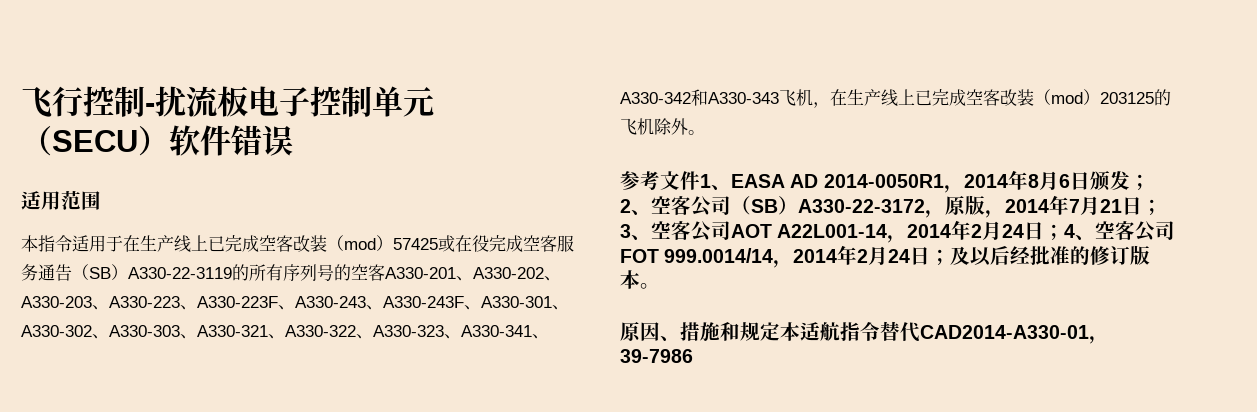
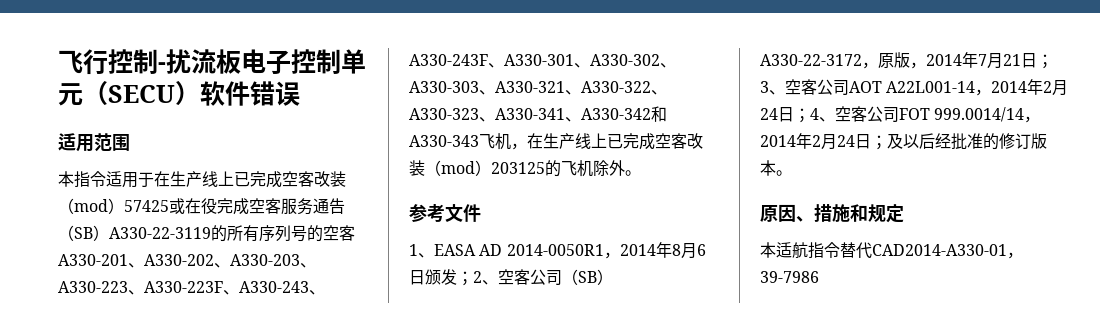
- 参考文件1、EASA AD 2014-0050R1，2014年8月6日颁发；2、空客公司（SB）A330-22-3172，原版，2014年7月21日；3、空客公司AOT A22L001-14，2014年2月24日；4、空客公司FOT 999.0014/14，2014年2月24日；及以后经批准的修订版本。
+ 参考文件
+ 1、EASA AD 2014-0050R1，2014年8月6日颁发；2、空客公司（SB）A330-22-3172，原版，2014年7月21日；3、空客公司AOT A22L001-14，2014年2月24日；4、空客公司FOT 999.0014/14，2014年2月24日；及以后经批准的修订版本。
- 原因、措施和规定本适航指令替代CAD2014-A330-01，39-7986
+ 原因、措施和规定
+ 本适航指令替代CAD2014-A330-01，39-7986

